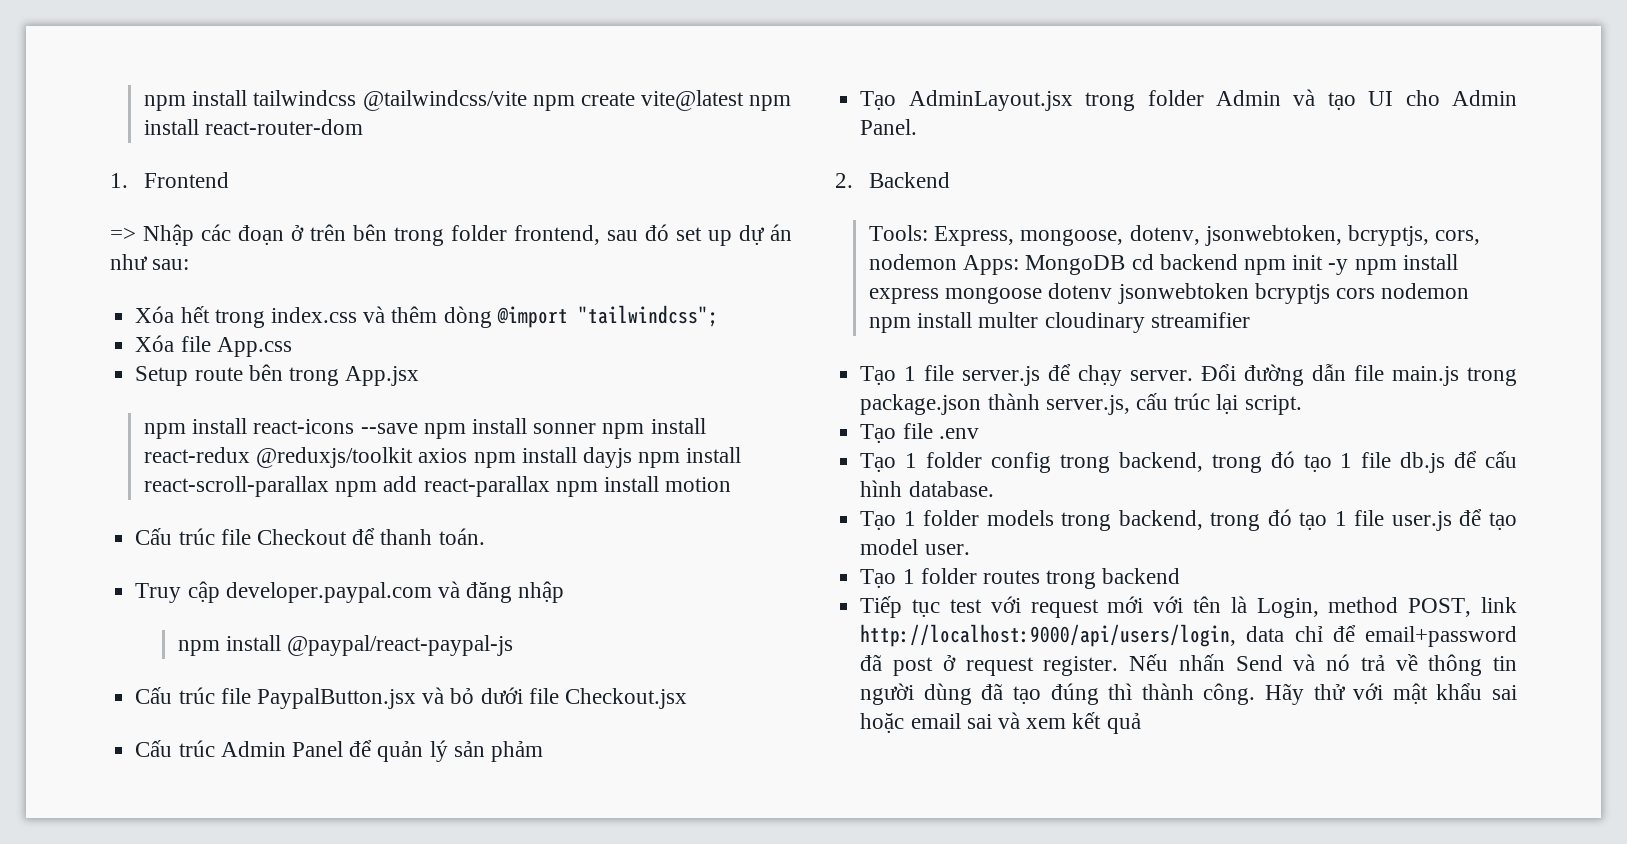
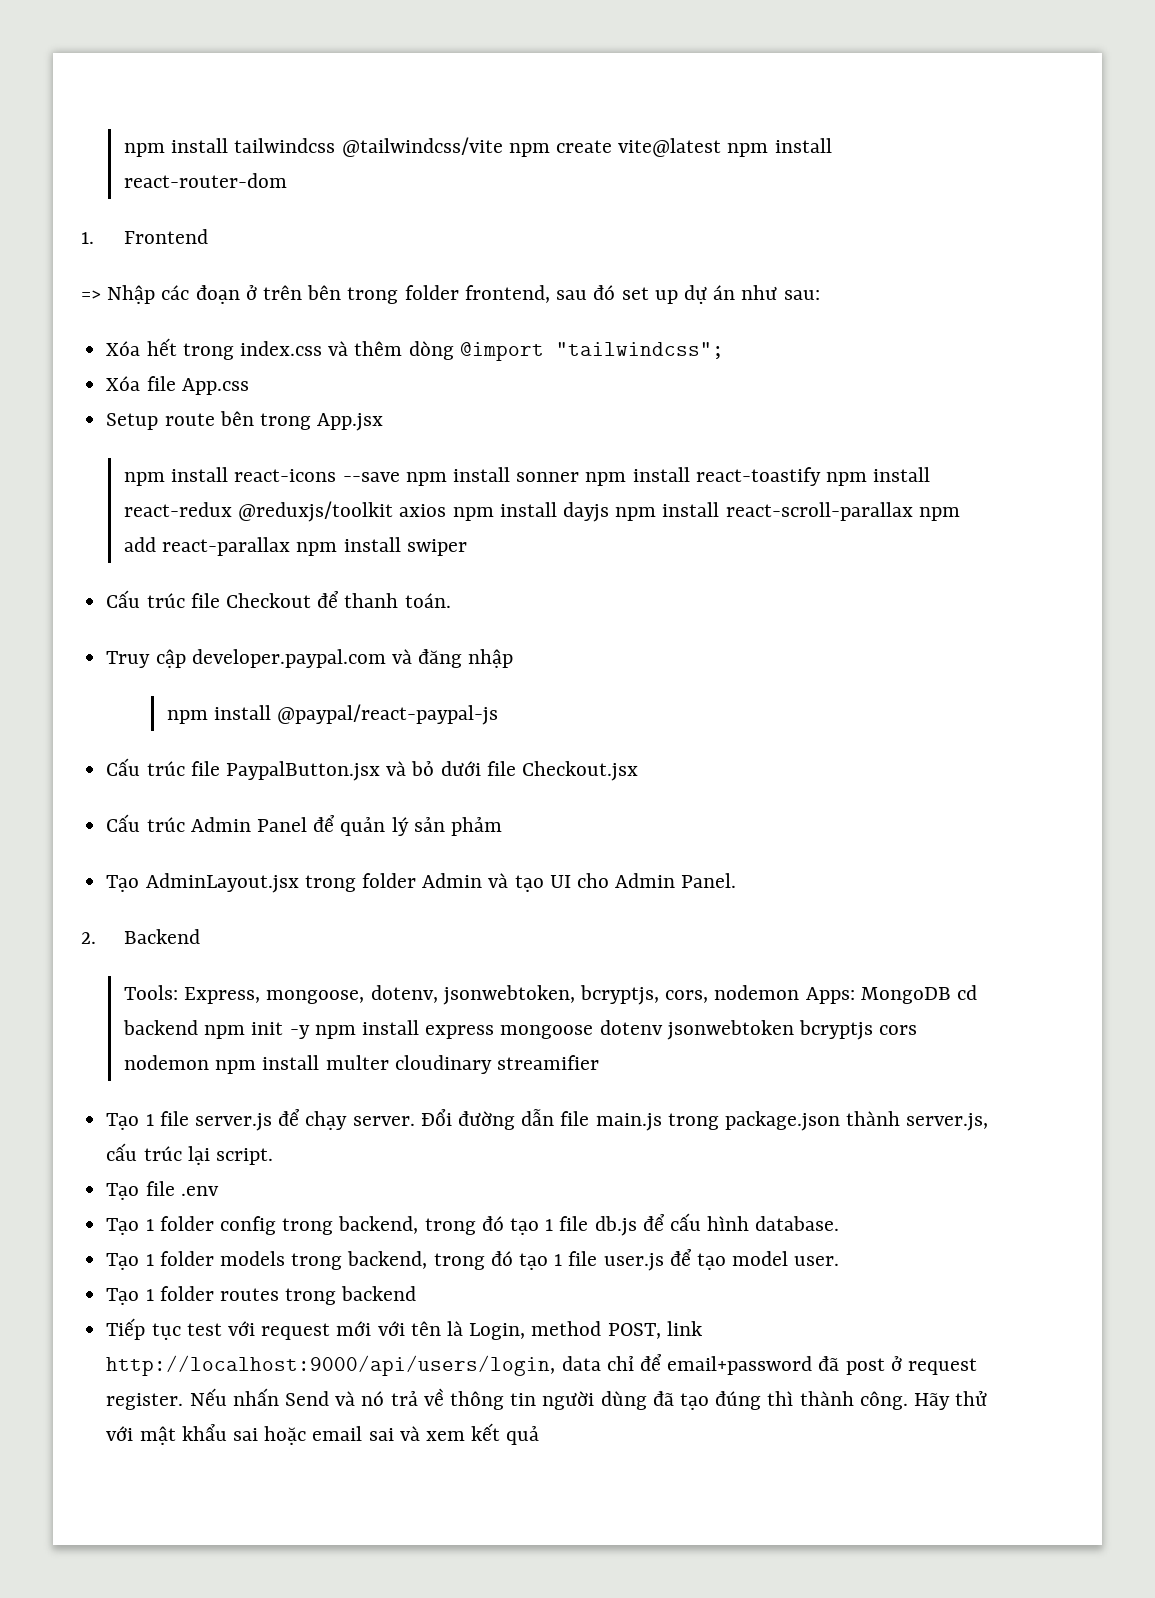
- npm install react-icons --save npm install sonner npm install react-redux @reduxjs/toolkit axios npm install dayjs npm install react-scroll-parallax npm add react-parallax npm install motion
+ npm install react-icons --save npm install sonner npm install react-toastify npm install react-redux @reduxjs/toolkit axios npm install dayjs npm install react-scroll-parallax npm add react-parallax npm install swiper

